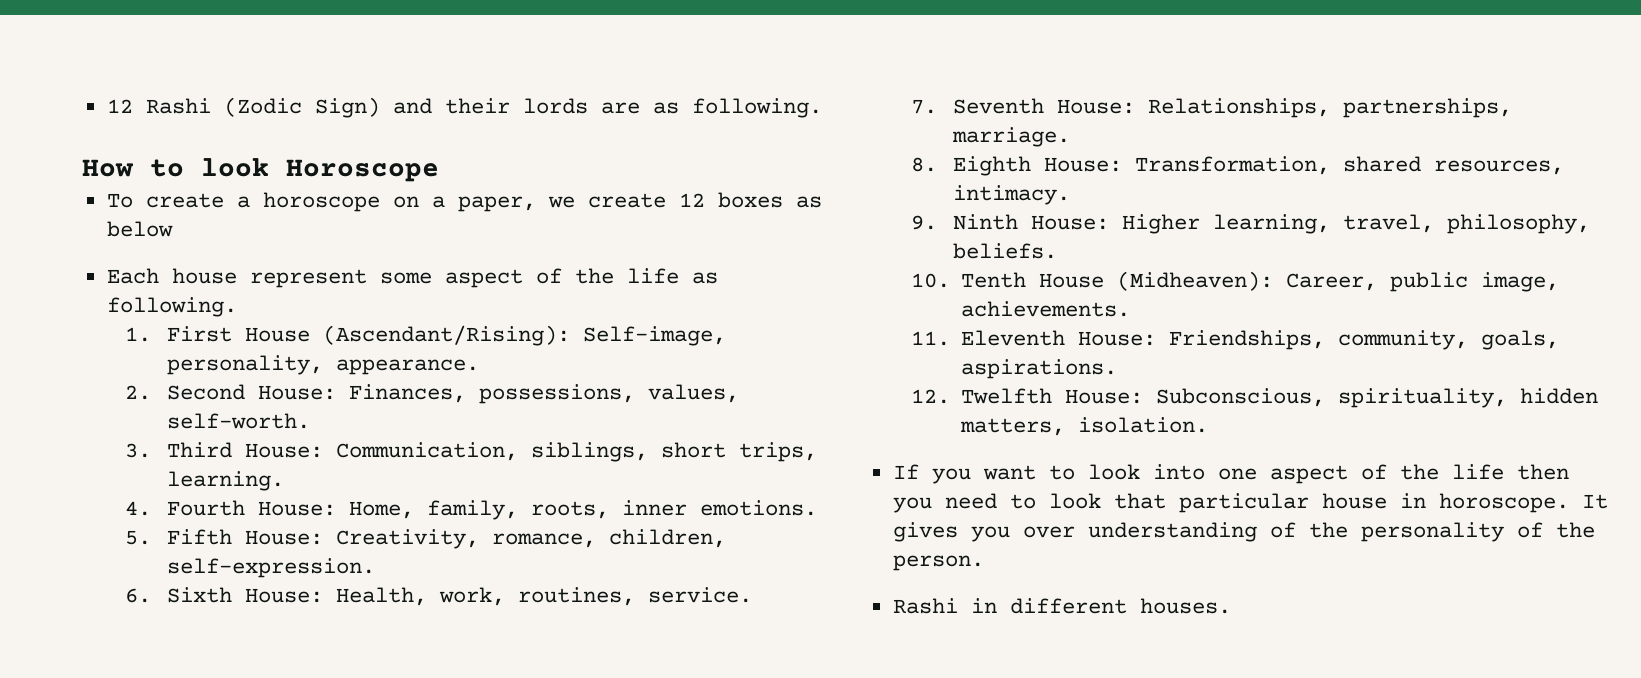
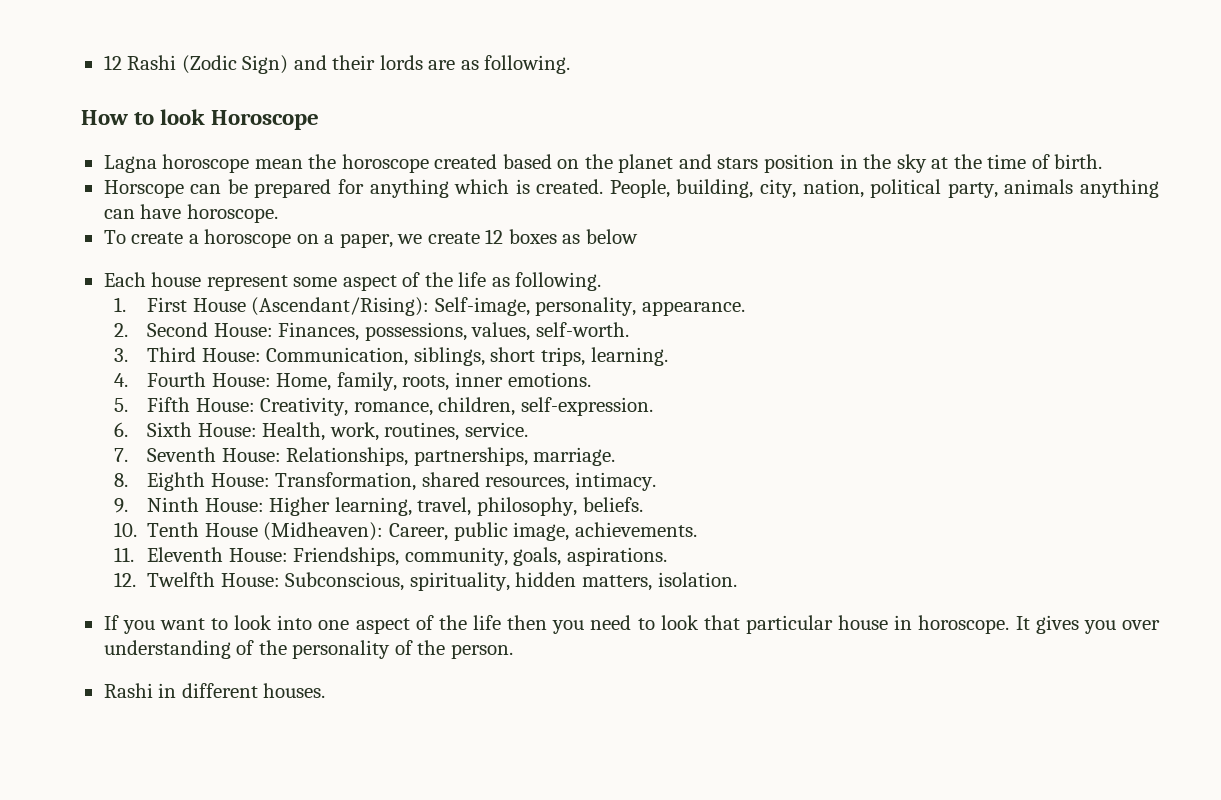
+ Lagna horoscope mean the horoscope created based on the planet and stars position in the sky at the time of birth.
+ Horscope can be prepared for anything which is created. People, building, city, nation, political party, animals anything can have horoscope.

